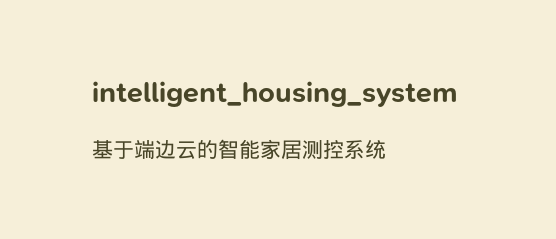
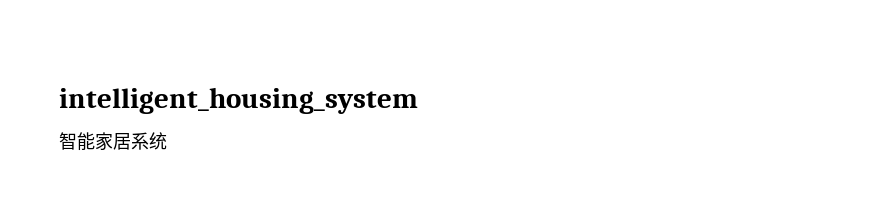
- 基于端边云的智能家居测控系统
+ 智能家居系统

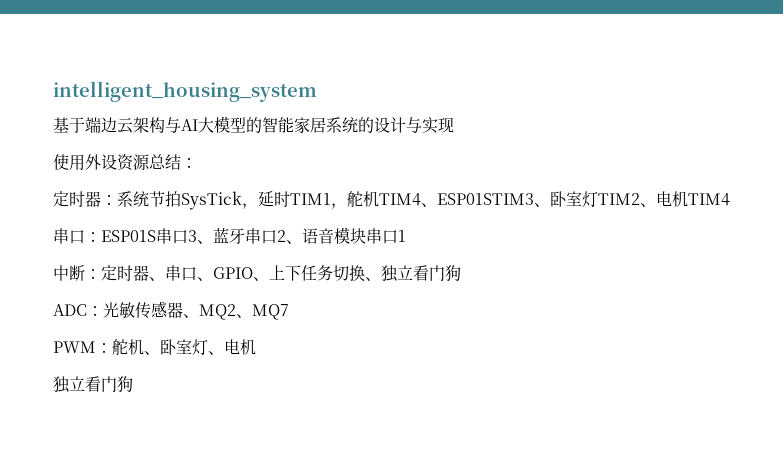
- 智能家居系统
+ 基于端边云架构与AI大模型的智能家居系统的设计与实现
+ 使用外设资源总结：
+ 定时器：系统节拍SysTick，延时TIM1，舵机TIM4、ESP01STIM3、卧室灯TIM2、电机TIM4
+ 串口：ESP01S串口3、蓝牙串口2、语音模块串口1
+ 中断：定时器、串口、GPIO、上下任务切换、独立看门狗
+ ADC：光敏传感器、MQ2、MQ7
+ PWM：舵机、卧室灯、电机
+ 独立看门狗

